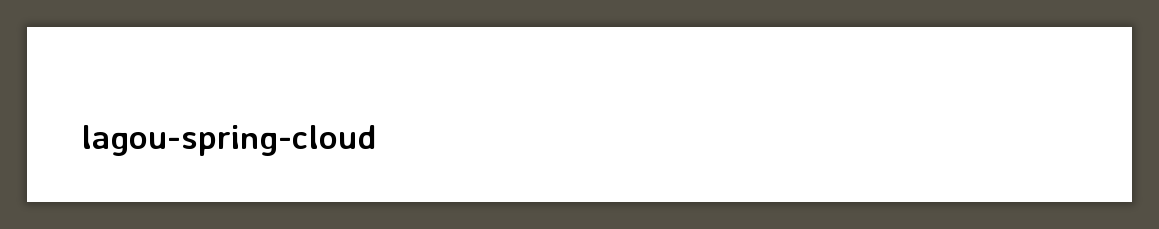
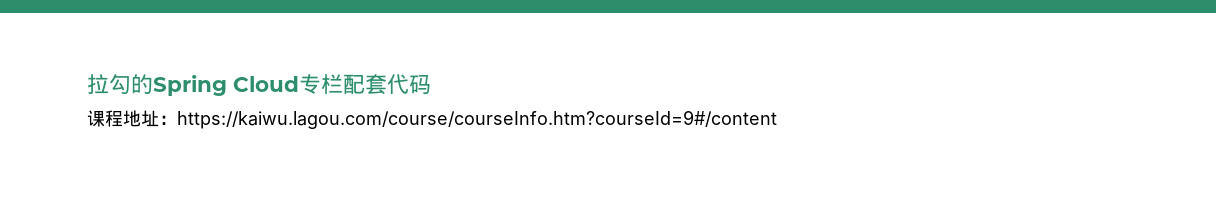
- lagou-spring-cloud
+ 拉勾的Spring Cloud专栏配套代码
+ 课程地址：https://kaiwu.lagou.com/course/courseInfo.htm?courseId=9#/content

